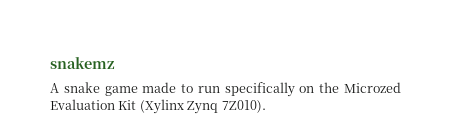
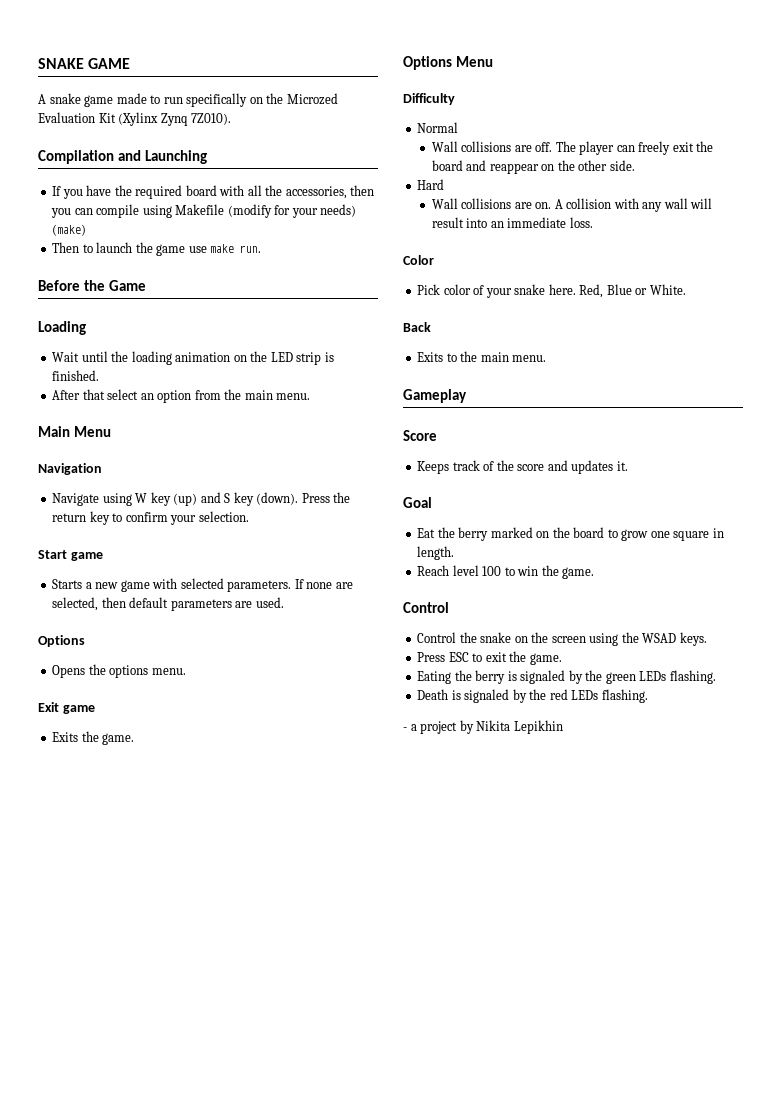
- snakemz
+ SNAKE GAME
+ Compilation and Launching
+ If you have the required board with all the accessories, then you can compile using Makefile (modify for your needs) (make)
+ Then to launch the game use make run.
+ Before the Game
+ Loading
+ Wait until the loading animation on the LED strip is finished.
+ After that select an option from the main menu.
+ Main Menu
+ Navigation
+ Navigate using W key (up) and S key (down). Press the return key to confirm your selection.
+ Start game
+ Starts a new game with selected parameters. If none are selected, then default parameters are used.
+ Options
+ Opens the options menu.
+ Exit game
+ Exits the game.
+ Options Menu
+ Difficulty
+ Normal
+ Wall collisions are off. The player can freely exit the board and reappear on the other side.
+ Hard
+ Wall collisions are on. A collision with any wall will result into an immediate loss.
+ Color
+ Pick color of your snake here. Red, Blue or White.
+ Back
+ Exits to the main menu.
+ Gameplay
+ Score
+ Keeps track of the score and updates it.
+ Goal
+ Eat the berry marked on the board to grow one square in length.
+ Reach level 100 to win the game.
+ Control
+ Control the snake on the screen using the WSAD keys.
+ Press ESC to exit the game.
+ Eating the berry is signaled by the green LEDs flashing.
+ Death is signaled by the red LEDs flashing.
+ - a project by Nikita Lepikhin

